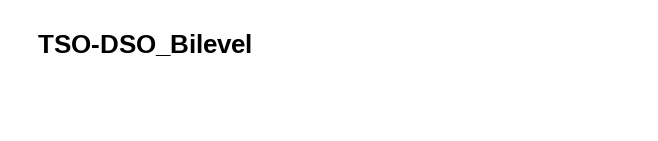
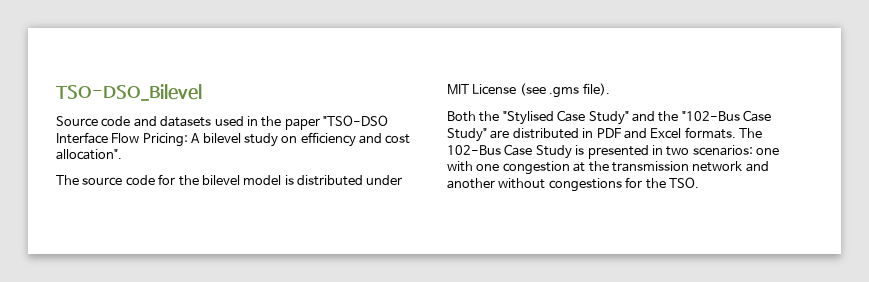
+ Source code and datasets used in the paper "TSO-DSO Interface Flow Pricing: A bilevel study on efficiency and cost allocation".
+ The source code for the bilevel model is distributed under MIT License (see .gms file).
+ Both the "Stylised Case Study" and the "102-Bus Case Study" are distributed in PDF and Excel formats. The 102-Bus Case Study is presented in two scenarios: one with one congestion at the transmission network and another without congestions for the TSO.

